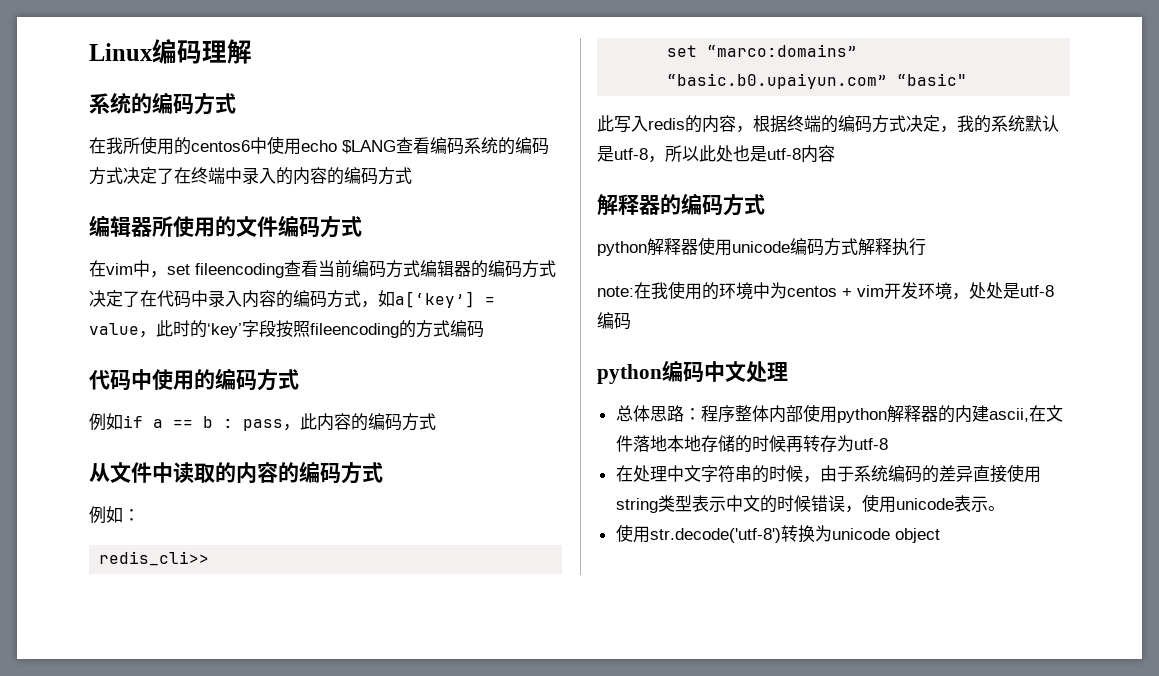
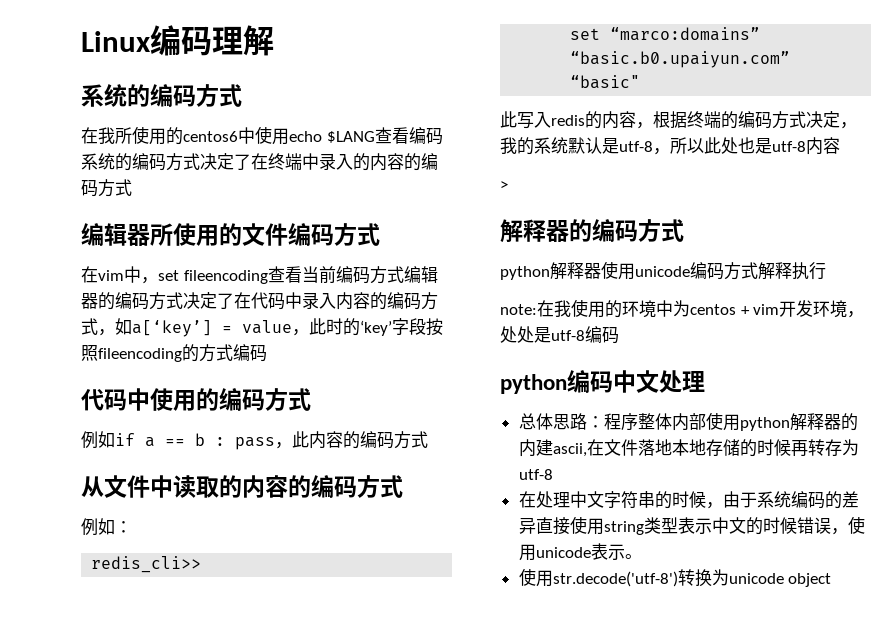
+ >

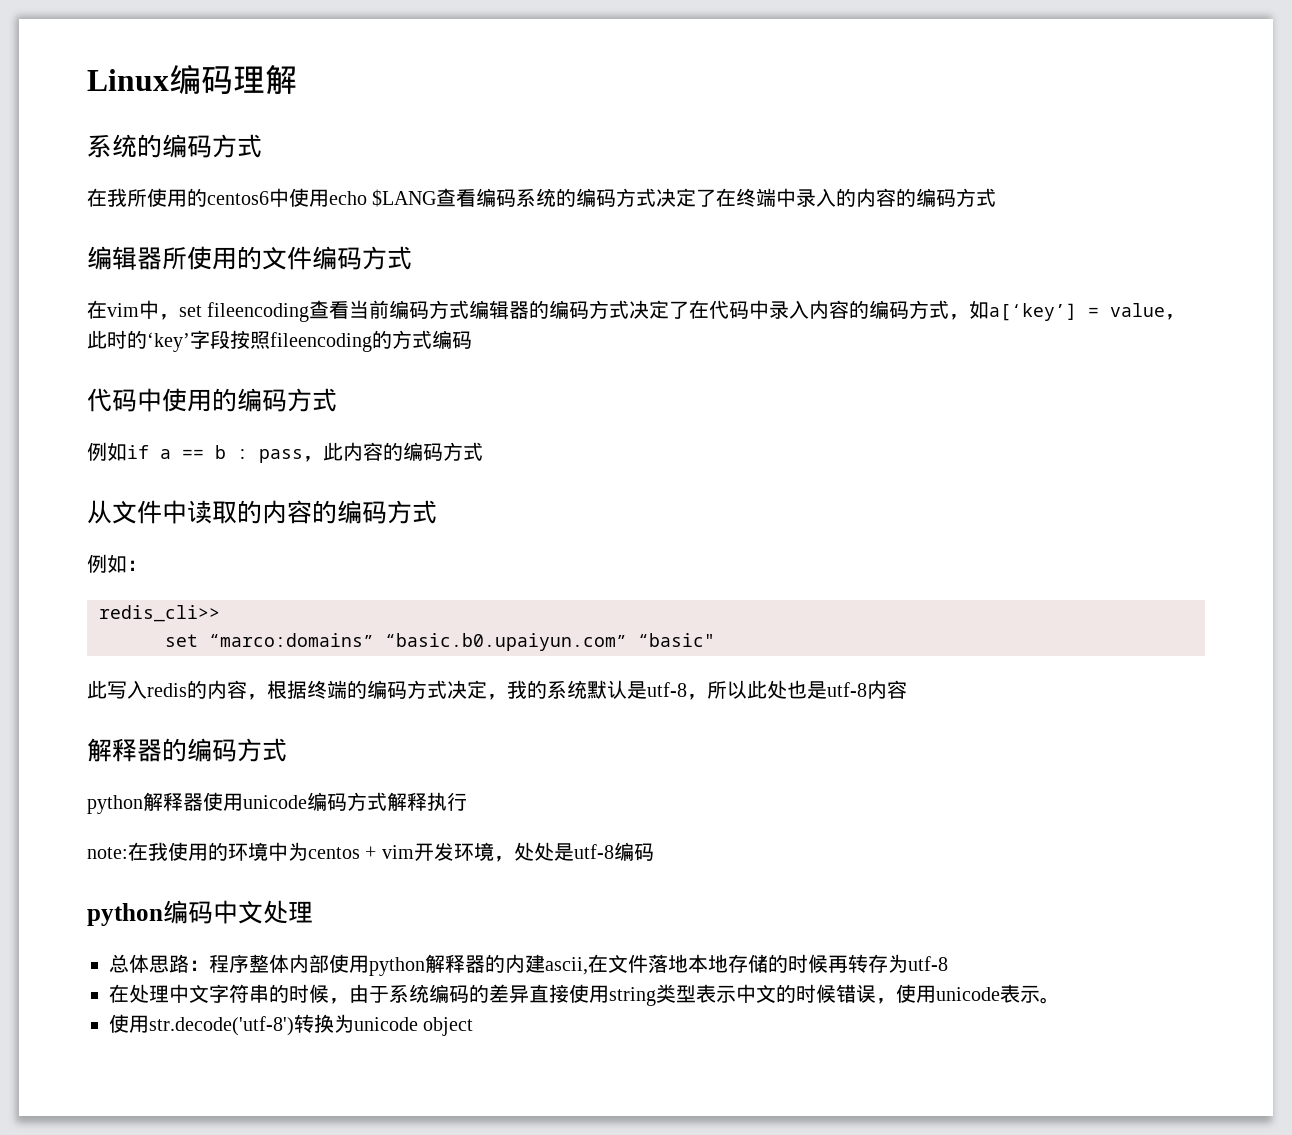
- >

